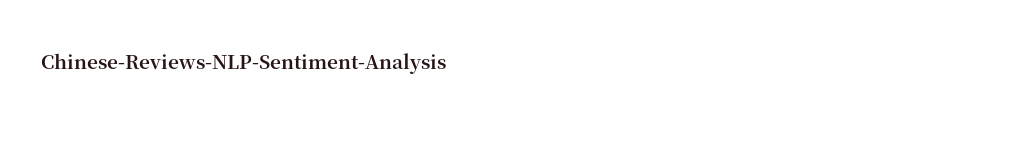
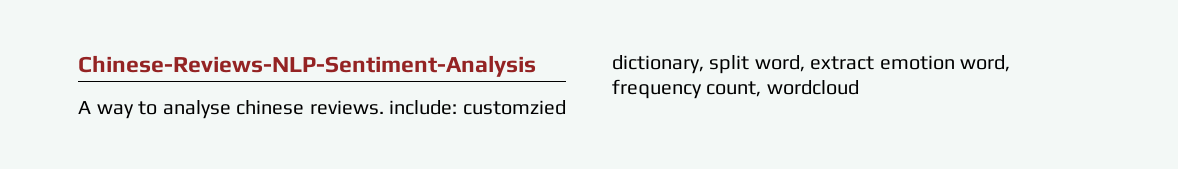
+ A way to analyse chinese reviews. include: customzied dictionary, split word, extract emotion word, frequency count, wordcloud

